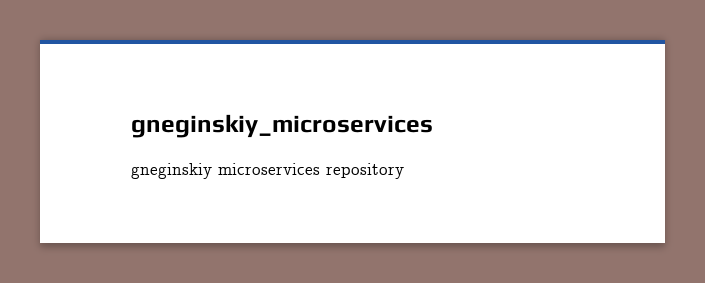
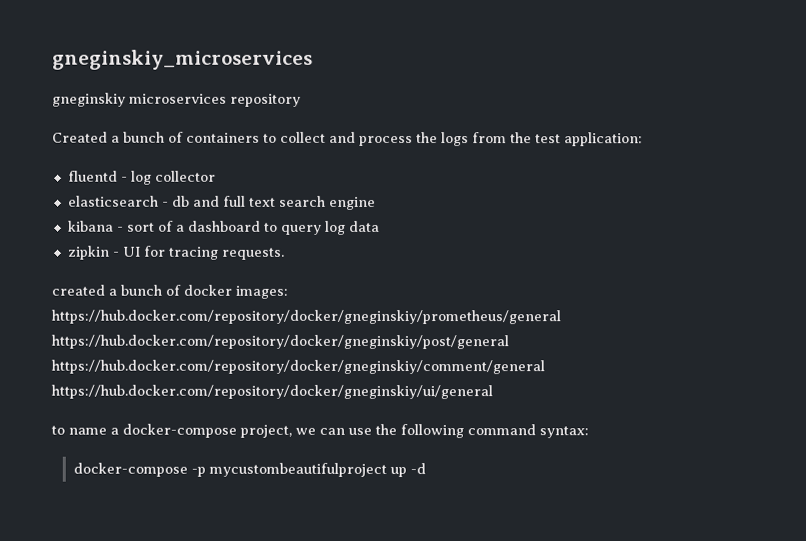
+ Created a bunch of containers to collect and process the logs from the test application:
+ fluentd - log collector
+ elasticsearch - db and full text search engine
+ kibana - sort of a dashboard to query log data
+ zipkin - UI for tracing requests.
+ created a bunch of docker images: https://hub.docker.com/repository/docker/gneginskiy/prometheus/general https://hub.docker.com/repository/docker/gneginskiy/post/general https://hub.docker.com/repository/docker/gneginskiy/comment/general https://hub.docker.com/repository/docker/gneginskiy/ui/general
+ to name a docker-compose project, we can use the following command syntax:
+ docker-compose -p mycustombeautifulproject up -d

